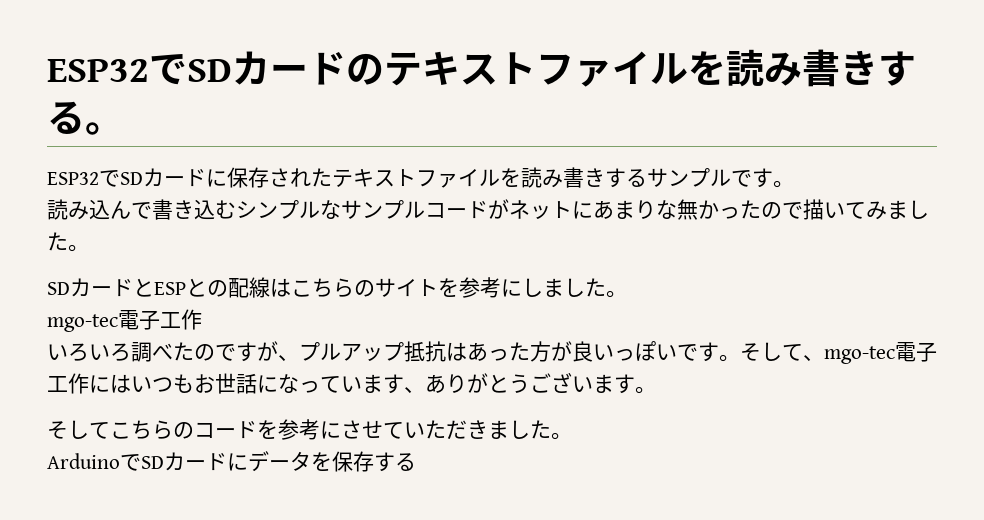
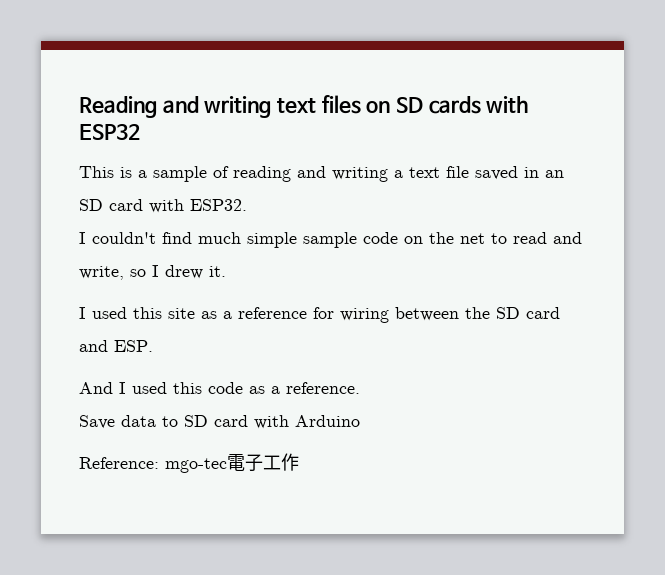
- ESP32でSDカードのテキストファイルを読み書きする。
- ESP32でSDカードに保存されたテキストファイルを読み書きするサンプルです。
- 読み込んで書き込むシンプルなサンプルコードがネットにあまりな無かったので描いてみました。
- SDカードとESPとの配線はこちらのサイトを参考にしました。
- mgo-tec電子工作
- いろいろ調べたのですが、プルアップ抵抗はあった方が良いっぽいです。そして、mgo-tec電子工作にはいつもお世話になっています、ありがとうございます。
- そしてこちらのコードを参考にさせていただきました。
- ArduinoでSDカードにデータを保存する
+ Reading and writing text files on SD cards with ESP32
+ This is a sample of reading and writing a text file saved in an SD card with ESP32.
+ I couldn't find much simple sample code on the net to read and write, so I drew it.
+ I used this site as a reference for wiring between the SD card and ESP.
+ And I used this code as a reference.
+ Save data to SD card with Arduino
+ Reference: mgo-tec電子工作

